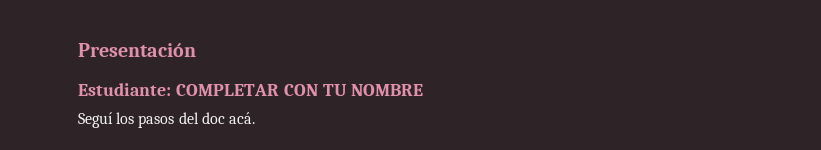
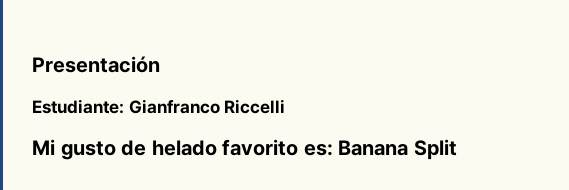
- Estudiante: COMPLETAR CON TU NOMBRE
- Seguí los pasos del doc acá.
+ Estudiante: Gianfranco Riccelli
+ Mi gusto de helado favorito es: Banana Split

